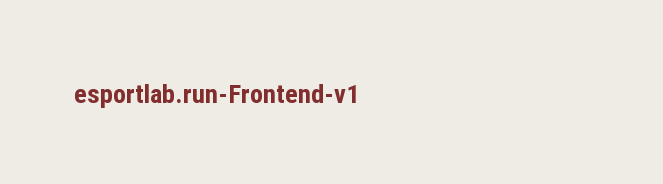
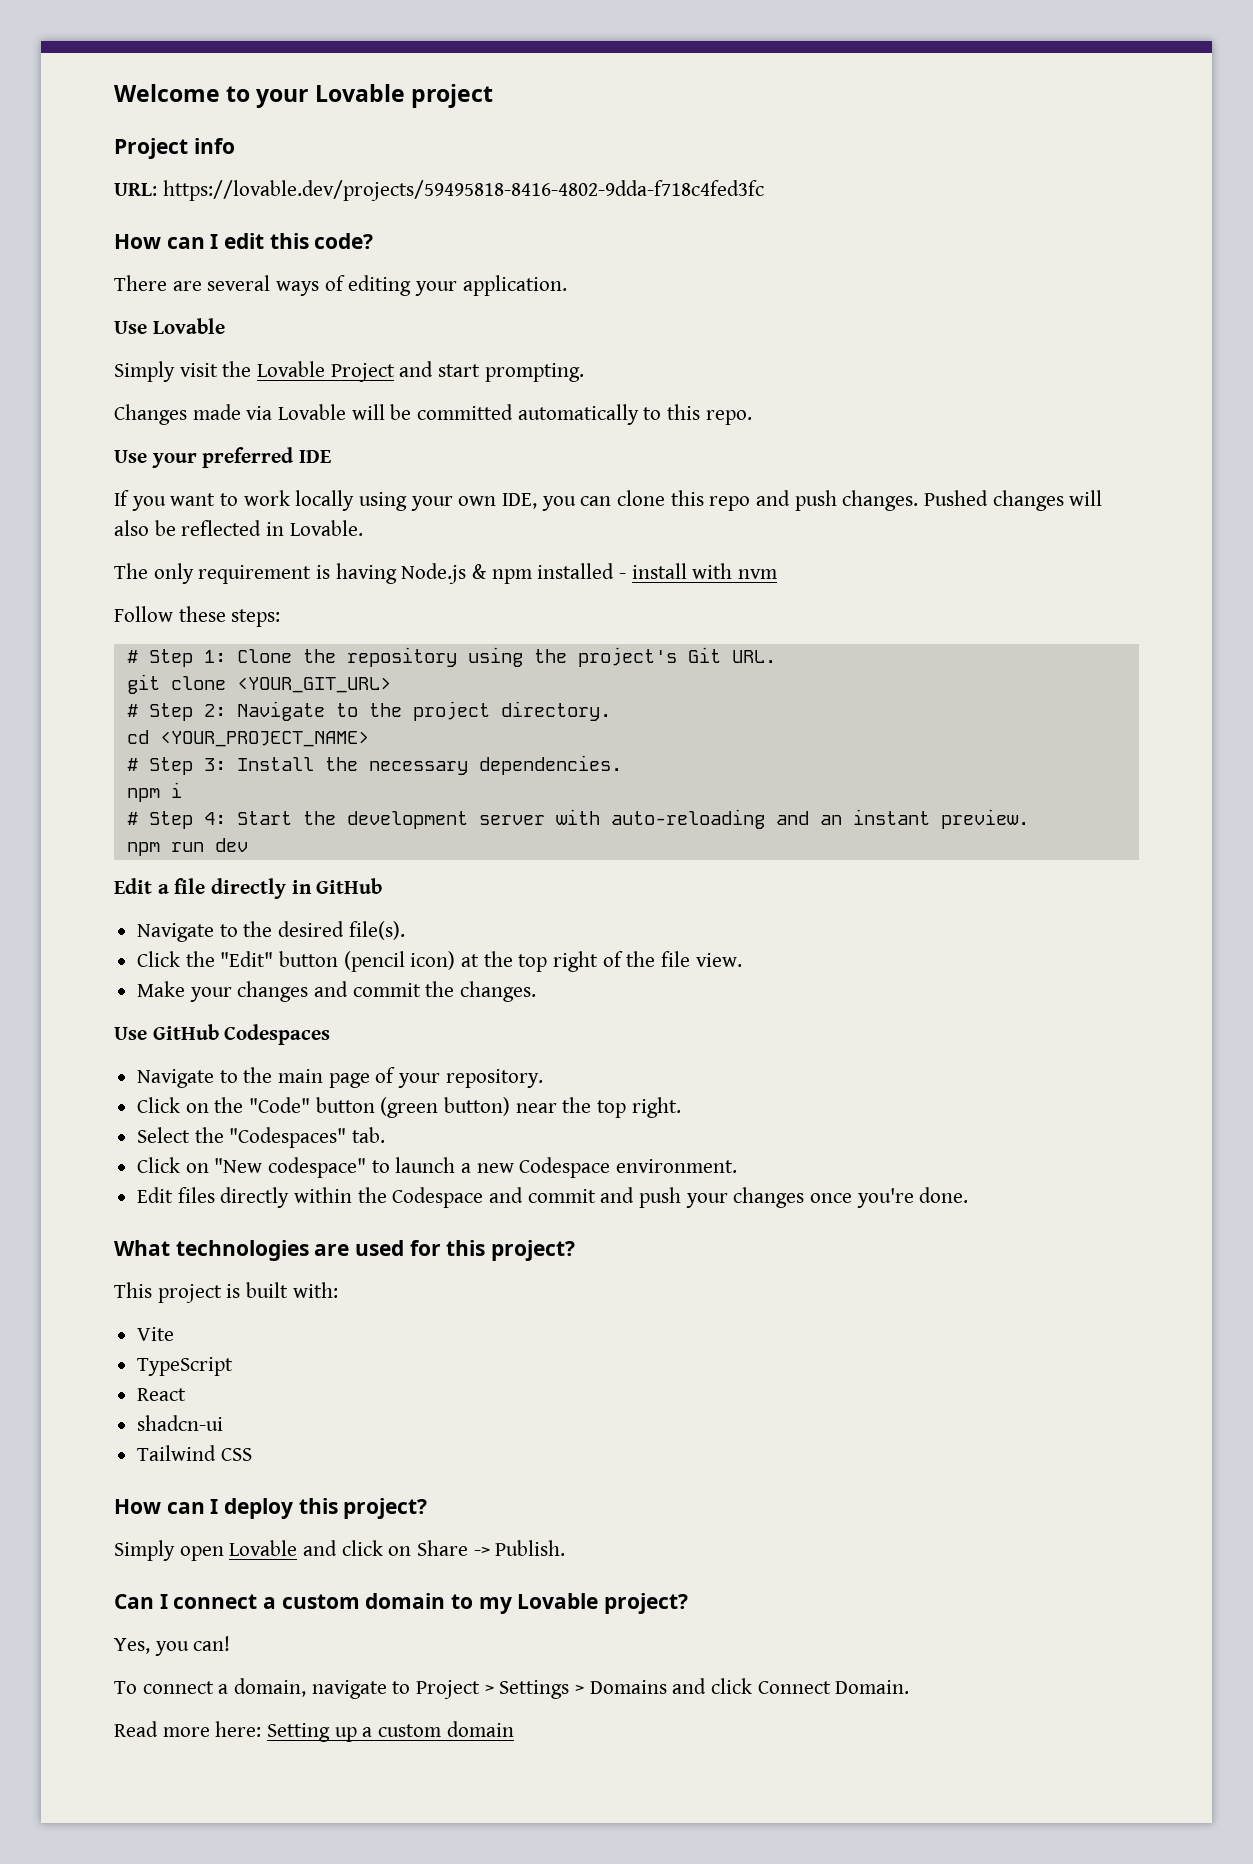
- esportlab.run-Frontend-v1
+ Welcome to your Lovable project
+ Project info
+ URL: https://lovable.dev/projects/59495818-8416-4802-9dda-f718c4fed3fc
+ How can I edit this code?
+ There are several ways of editing your application.
+ Use Lovable
+ Simply visit the Lovable Project and start prompting.
+ Changes made via Lovable will be committed automatically to this repo.
+ Use your preferred IDE
+ If you want to work locally using your own IDE, you can clone this repo and push changes. Pushed changes will also be reflected in Lovable.
+ The only requirement is having Node.js & npm installed - install with nvm
+ Follow these steps:
+ # Step 1: Clone the repository using the project's Git URL.
+ git clone <YOUR_GIT_URL>
+ # Step 2: Navigate to the project directory.
+ cd <YOUR_PROJECT_NAME>
+ # Step 3: Install the necessary dependencies.
+ npm i
+ # Step 4: Start the development server with auto-reloading and an instant preview.
+ npm run dev
+ Edit a file directly in GitHub
+ Navigate to the desired file(s).
+ Click the "Edit" button (pencil icon) at the top right of the file view.
+ Make your changes and commit the changes.
+ Use GitHub Codespaces
+ Navigate to the main page of your repository.
+ Click on the "Code" button (green button) near the top right.
+ Select the "Codespaces" tab.
+ Click on "New codespace" to launch a new Codespace environment.
+ Edit files directly within the Codespace and commit and push your changes once you're done.
+ What technologies are used for this project?
+ This project is built with:
+ Vite
+ TypeScript
+ React
+ shadcn-ui
+ Tailwind CSS
+ How can I deploy this project?
+ Simply open Lovable and click on Share -> Publish.
+ Can I connect a custom domain to my Lovable project?
+ Yes, you can!
+ To connect a domain, navigate to Project > Settings > Domains and click Connect Domain.
+ Read more here: Setting up a custom domain

